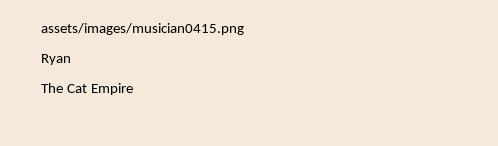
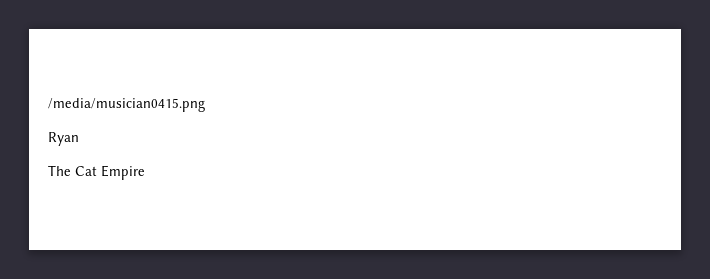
- assets/images/musician0415.png
+ /media/musician0415.png

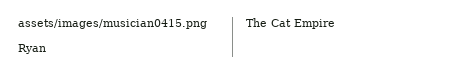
- /media/musician0415.png
+ assets/images/musician0415.png

